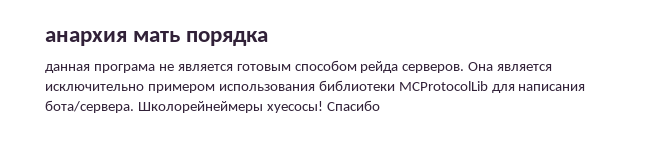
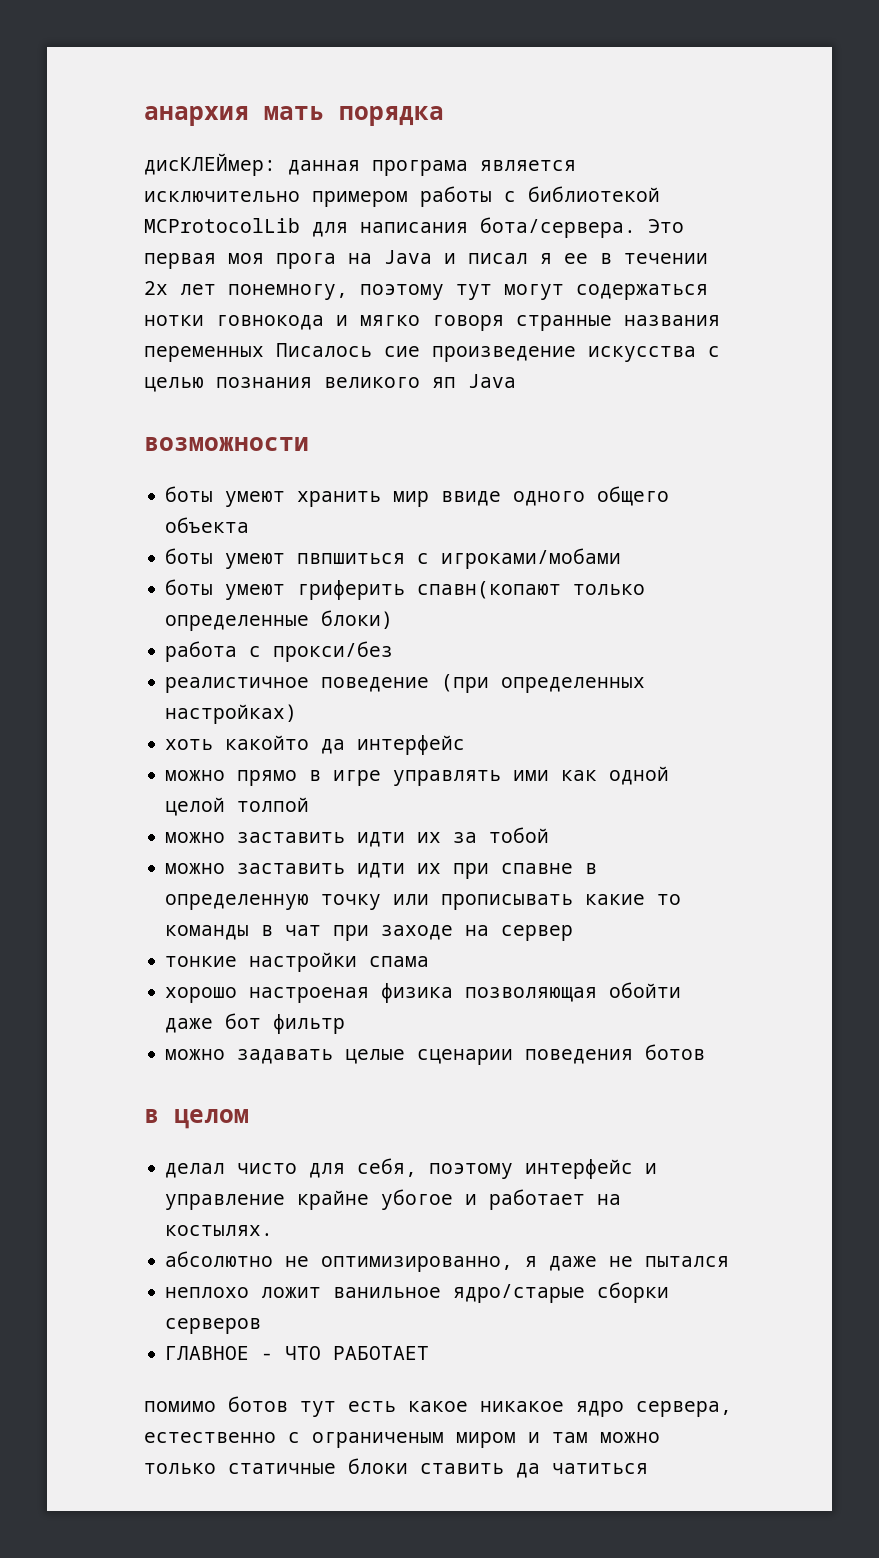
- данная програма не является готовым способом рейда серверов. Она является исключительно примером использования библиотеки MCProtocolLib для написания бота/сервера. Школорейнеймеры хуесосы! Спасибо
+ дисКЛЕЙмер: данная програма является исключительно примером работы с библиотекой MCProtocolLib для написания бота/сервера. Это первая моя прога на Java и писал я ее в течении 2х лет понемногу, поэтому тут могут содержаться нотки говнокода и мягко говоря странные названия переменных Писалось сие произведение искусства с целью познания великого яп Java
+ возможности
+ боты умеют хранить мир ввиде одного общего объекта
+ боты умеют пвпшиться с игроками/мобами
+ боты умеют гриферить спавн(копают только определенные блоки)
+ работа с прокси/без
+ реалистичное поведение (при определенных настройках)
+ хоть какойто да интерфейс
+ можно прямо в игре управлять ими как одной целой толпой
+ можно заставить идти их за тобой
+ можно заставить идти их при спавне в определенную точку или прописывать какие то команды в чат при заходе на сервер
+ тонкие настройки спама
+ хорошо настроеная физика позволяющая обойти даже бот фильтр
+ можно задавать целые сценарии поведения ботов
+ в целом
+ делал чисто для себя, поэтому интерфейс и управление крайне убогое и работает на костылях.
+ абсолютно не оптимизированно, я даже не пытался
+ неплохо ложит ванильное ядро/старые сборки серверов
+ ГЛАВНОЕ - ЧТО РАБОТАЕТ
+ помимо ботов тут есть какое никакое ядро сервера, естественно с ограниченым миром и там можно только статичные блоки ставить да чатиться

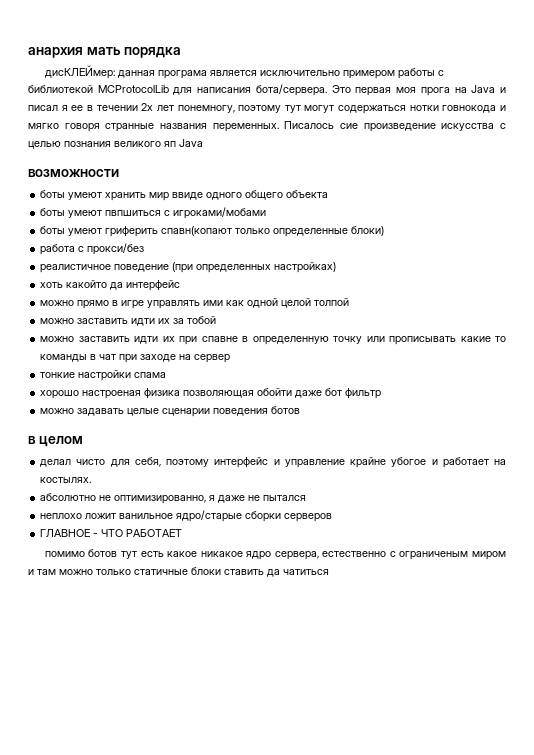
- Это первая моя прога на Java и писал я ее в течении 2х лет понемногу, поэтому тут могут содержаться нотки говнокода и мягко говоря странные названия переменных Писалось сие произведение искусства с целью познания великого яп Java
+ Это первая моя прога на Java и писал я ее в течении 2х лет понемногу, поэтому тут могут содержаться нотки говнокода и мягко говоря странные названия переменных. Писалось сие произведение искусства с целью познания великого яп Java

